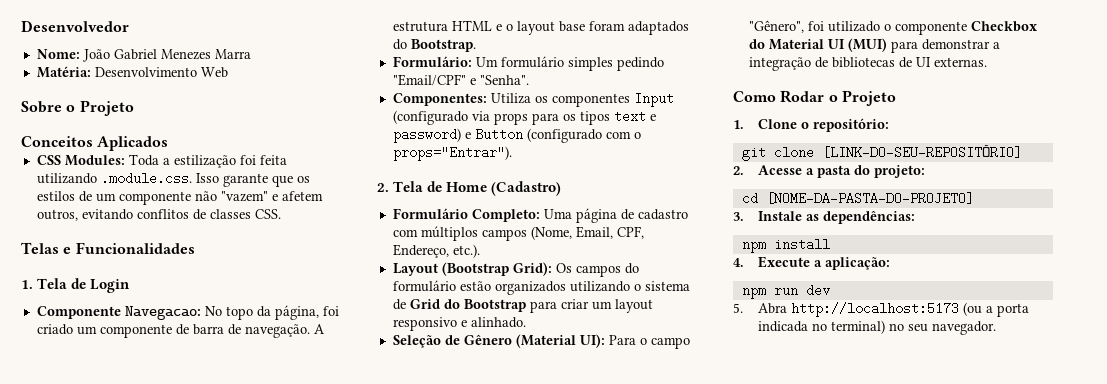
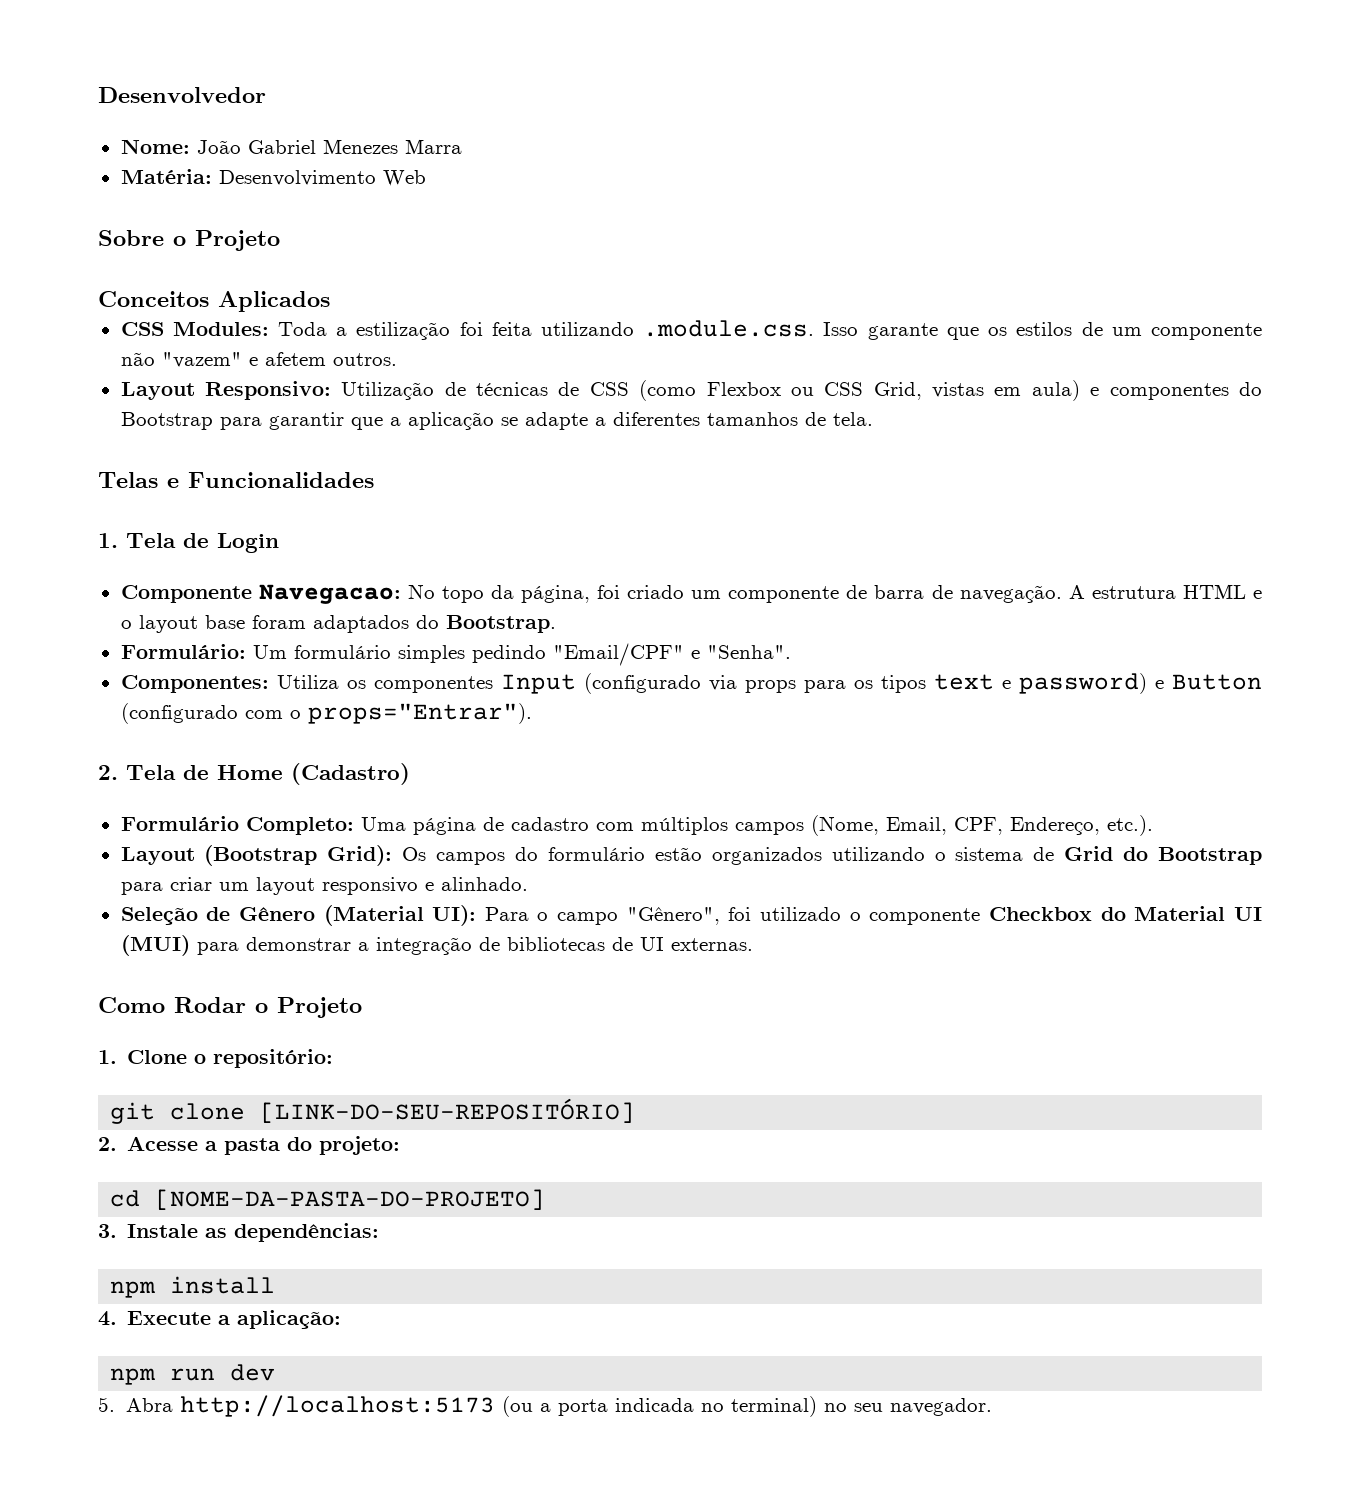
- CSS Modules: Toda a estilização foi feita utilizando .module.css. Isso garante que os estilos de um componente não "vazem" e afetem outros, evitando conflitos de classes CSS.
+ CSS Modules: Toda a estilização foi feita utilizando .module.css. Isso garante que os estilos de um componente não "vazem" e afetem outros.
+ Layout Responsivo: Utilização de técnicas de CSS (como Flexbox ou CSS Grid, vistas em aula) e componentes do Bootstrap para garantir que a aplicação se adapte a diferentes tamanhos de tela.

